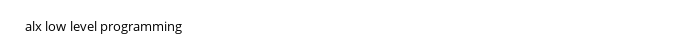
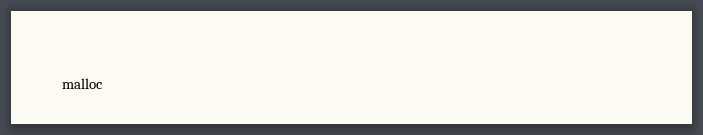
- alx low level programming
+ malloc

